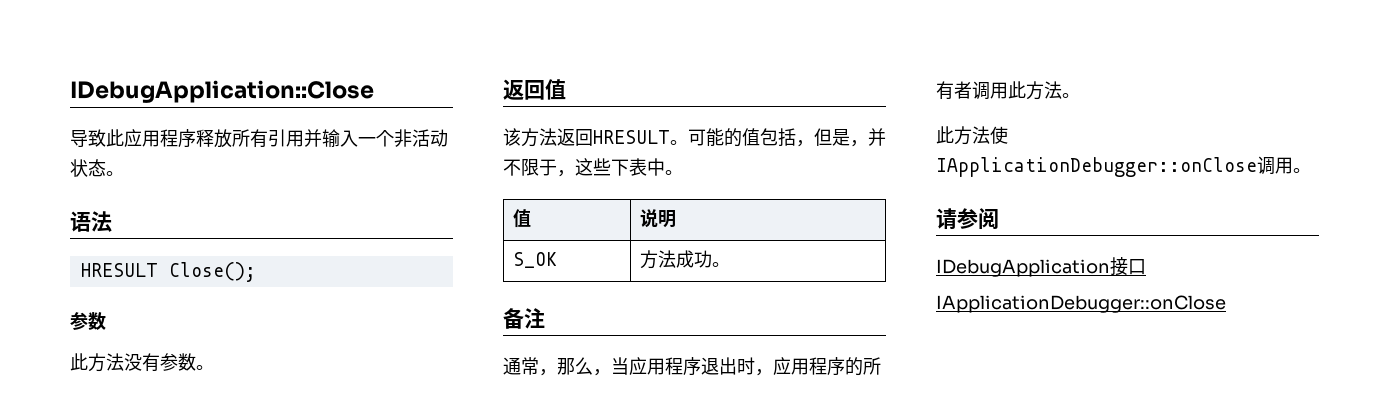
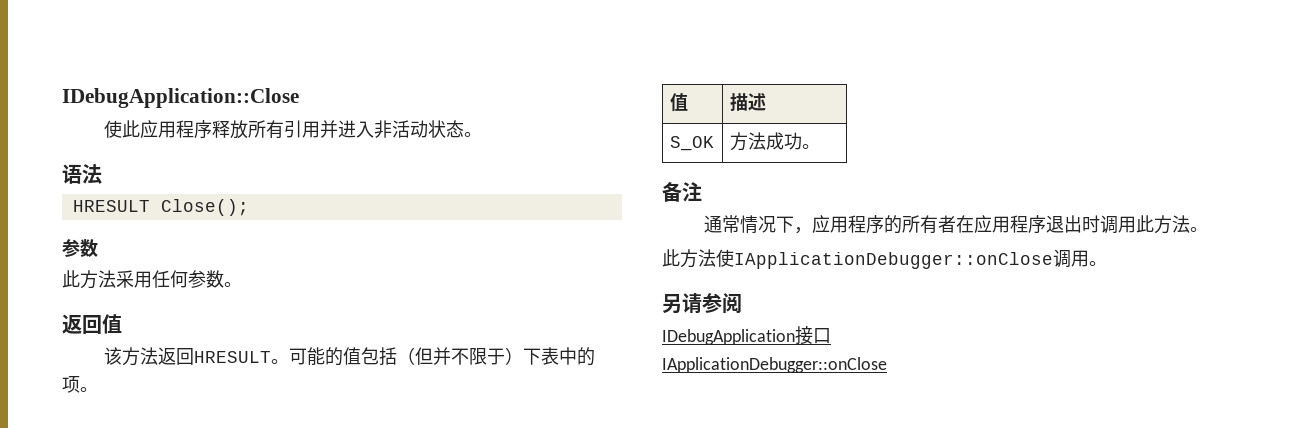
- 导致此应用程序释放所有引用并输入一个非活动状态。
+ 使此应用程序释放所有引用并进入非活动状态。
- 此方法没有参数。
+ 此方法采用任何参数。
- 可能的值包括，但是，并不限于，这些下表中。
+ 可能的值包括（但并不限于）下表中的项。
- 值 | 说明
+ 值 | 描述
- 通常，那么，当应用程序退出时，应用程序的所有者调用此方法。
+ 通常情况下，应用程序的所有者在应用程序退出时调用此方法。
- 请参阅
+ 另请参阅

